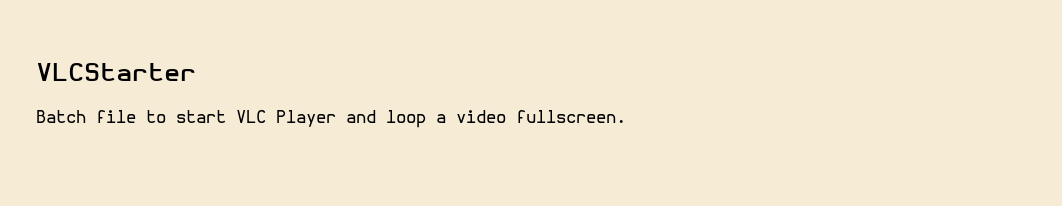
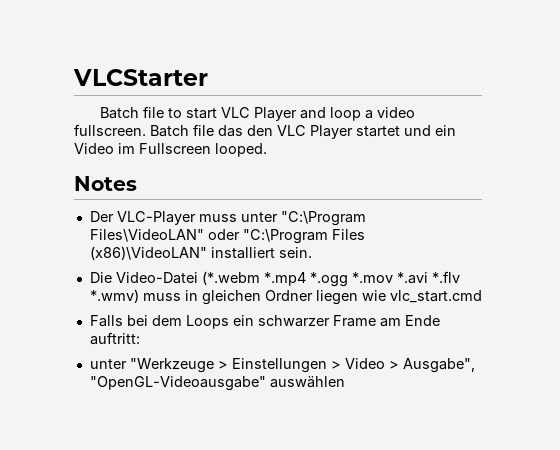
+ Batch file das den VLC Player startet und ein Video im Fullscreen looped.
+ Notes
+ Der VLC-Player muss unter "C:\Program Files\VideoLAN" oder "C:\Program Files (x86)\VideoLAN" installiert sein.
+ Die Video-Datei (*.webm *.mp4 *.ogg *.mov *.avi *.flv *.wmv) muss in gleichen Ordner liegen wie vlc_start.cmd
+ Falls bei dem Loops ein schwarzer Frame am Ende auftritt:
+ unter "Werkzeuge > Einstellungen > Video > Ausgabe", "OpenGL-Videoausgabe" auswählen

